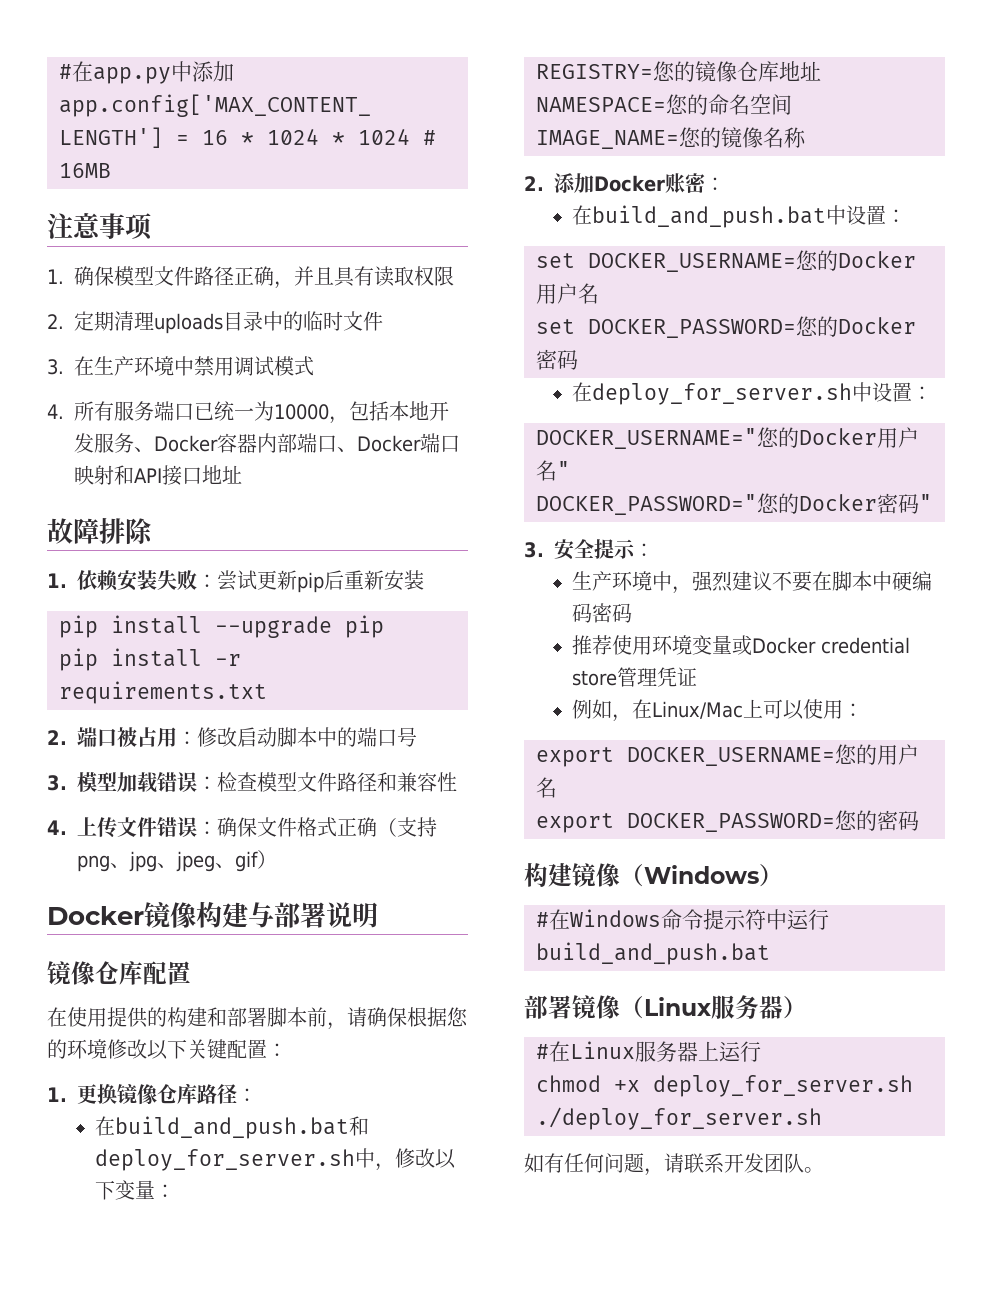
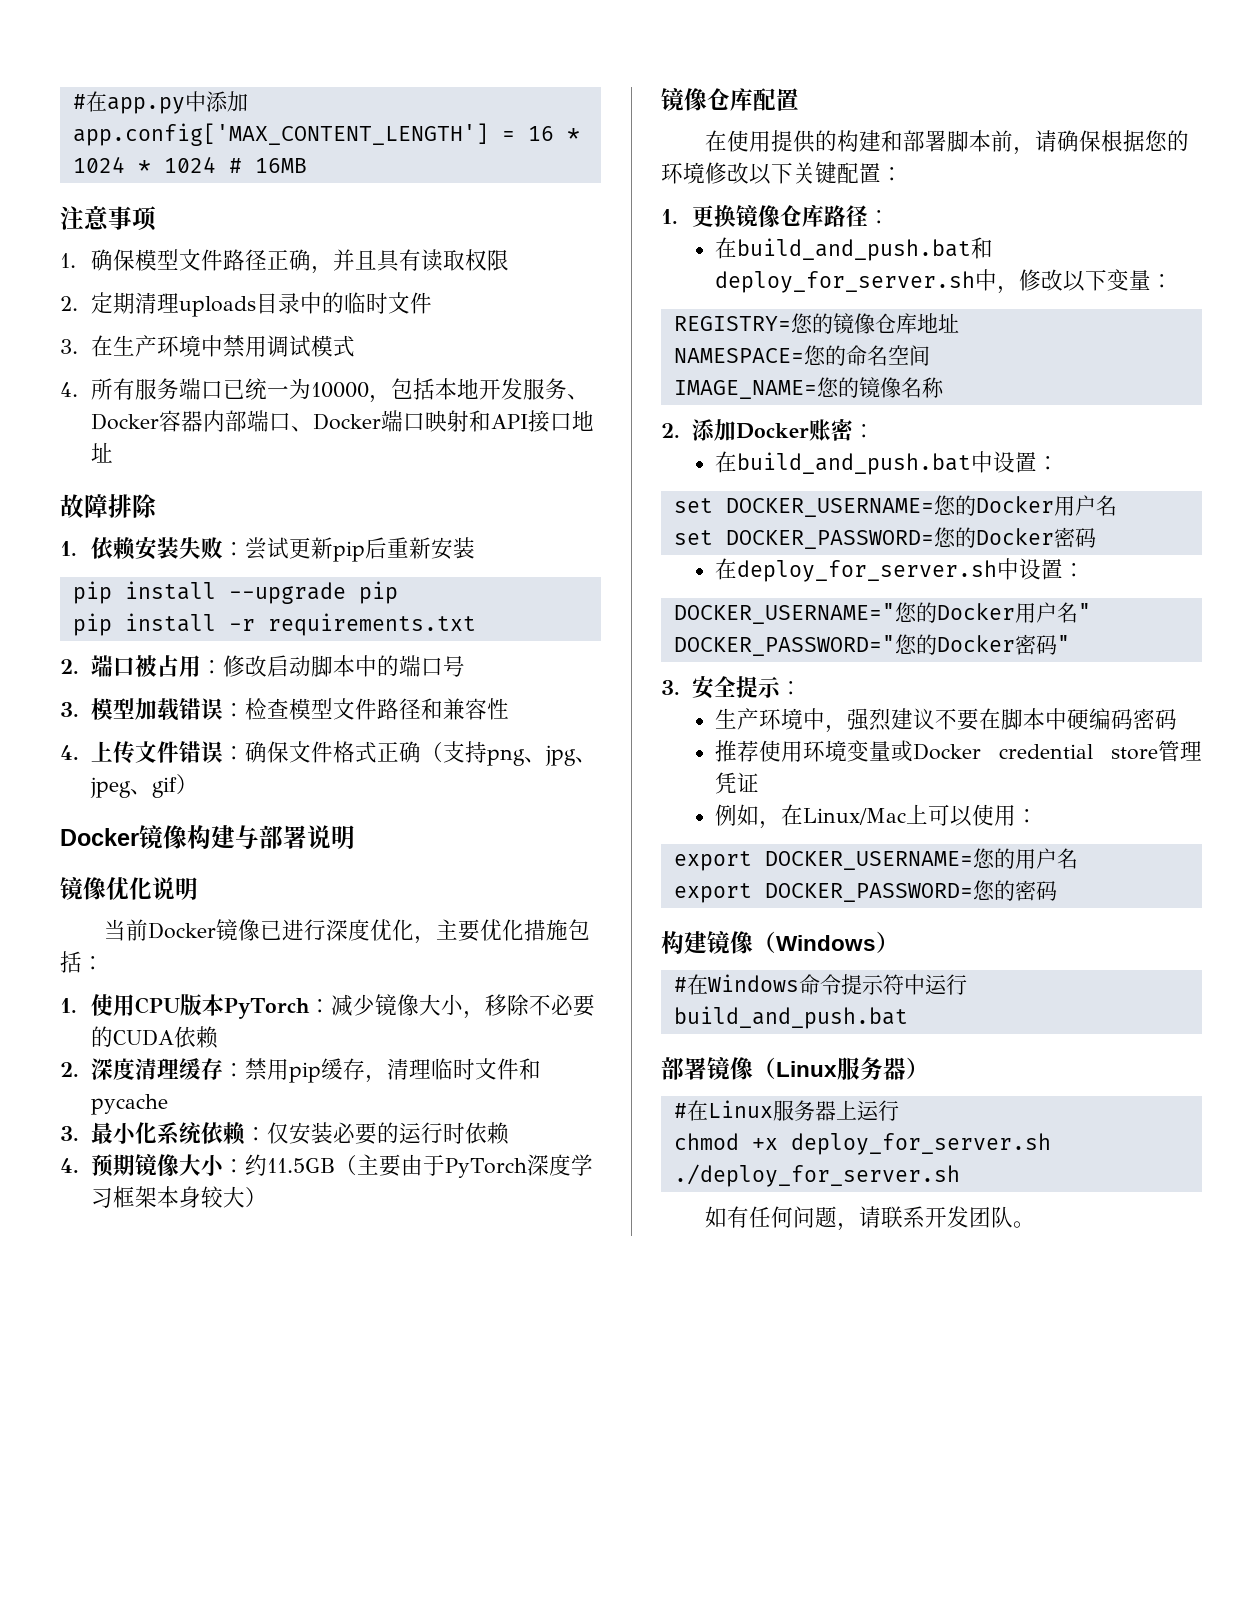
+ 镜像优化说明
+ 当前Docker镜像已进行深度优化，主要优化措施包括：
+ 1.使用CPU版本PyTorch：减少镜像大小，移除不必要的CUDA依赖
+ 2.深度清理缓存：禁用pip缓存，清理临时文件和pycache
+ 3.最小化系统依赖：仅安装必要的运行时依赖
+ 4.预期镜像大小：约11.5GB（主要由于PyTorch深度学习框架本身较大）

